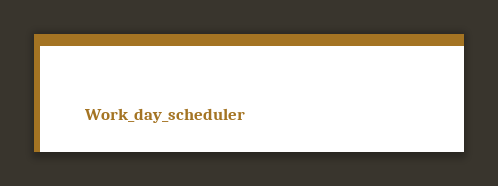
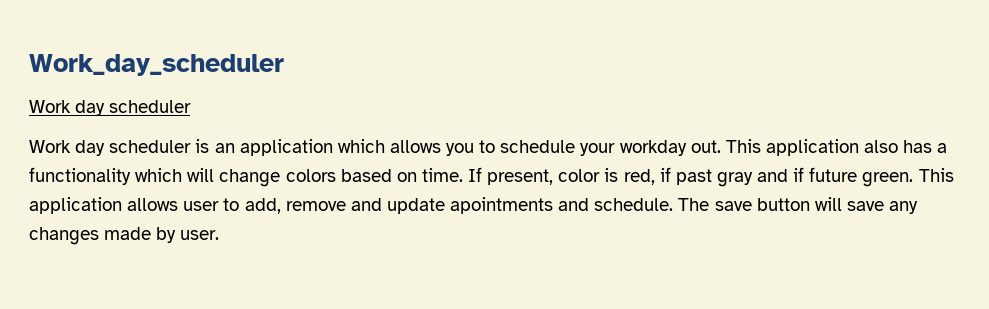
  Work_day_scheduler
+ Work day scheduler
+ Work day scheduler is an application which allows you to schedule your workday out. This application also has a functionality which will change colors based on time. If present, color is red, if past gray and if future green. This application allows user to add, remove and update apointments and schedule. The save button will save any changes made by user.

